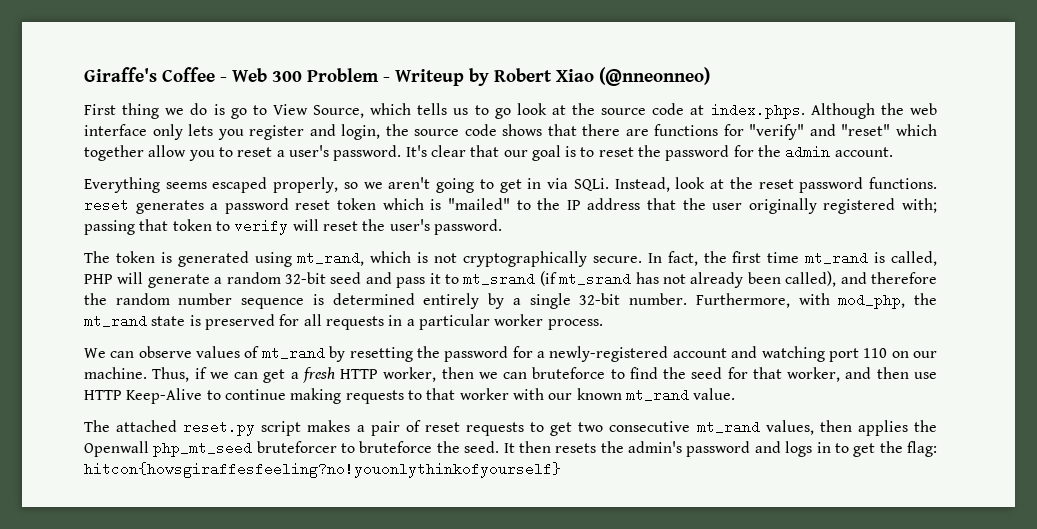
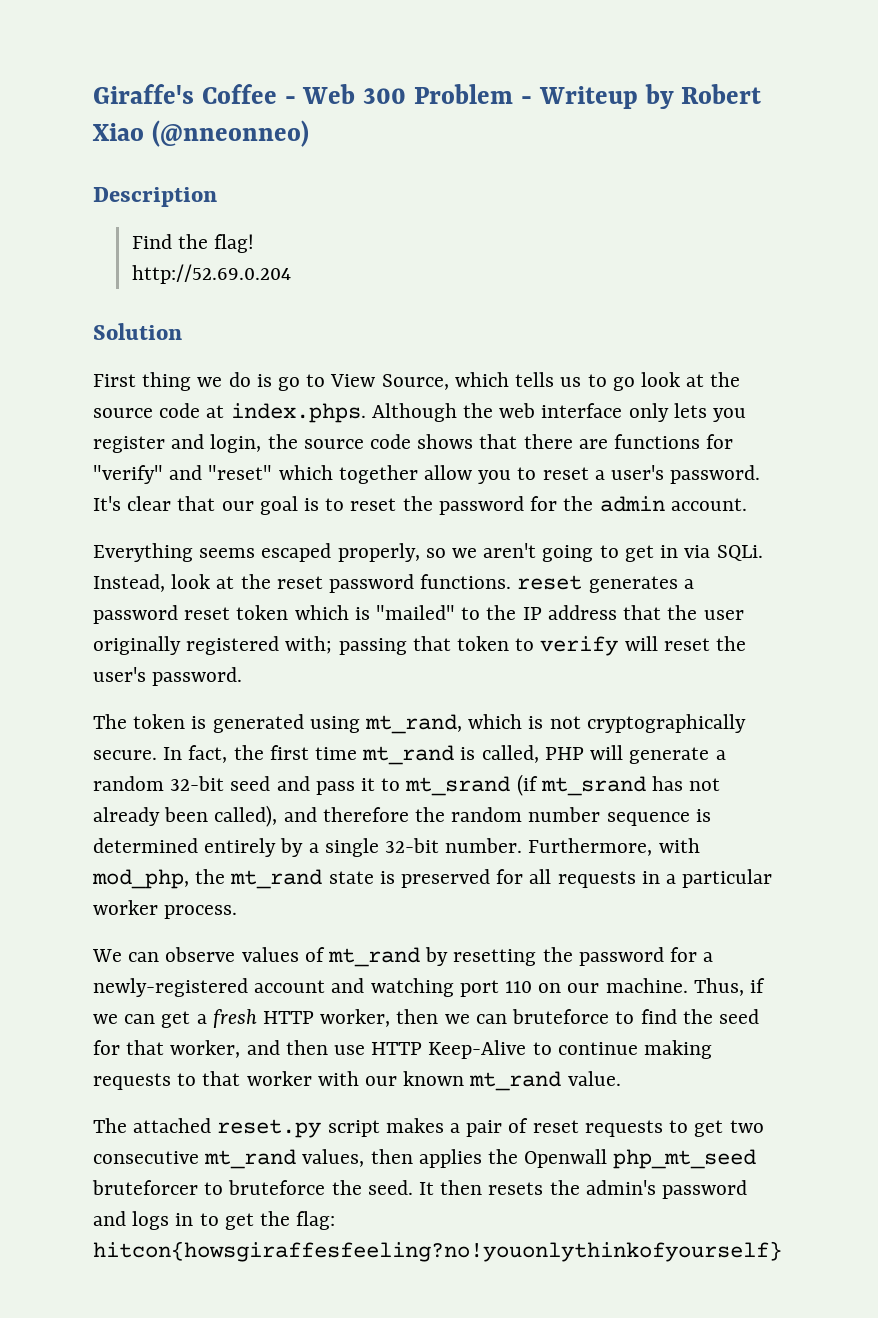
+ Description
+ Find the flag!
+ http://52.69.0.204
+ Solution

